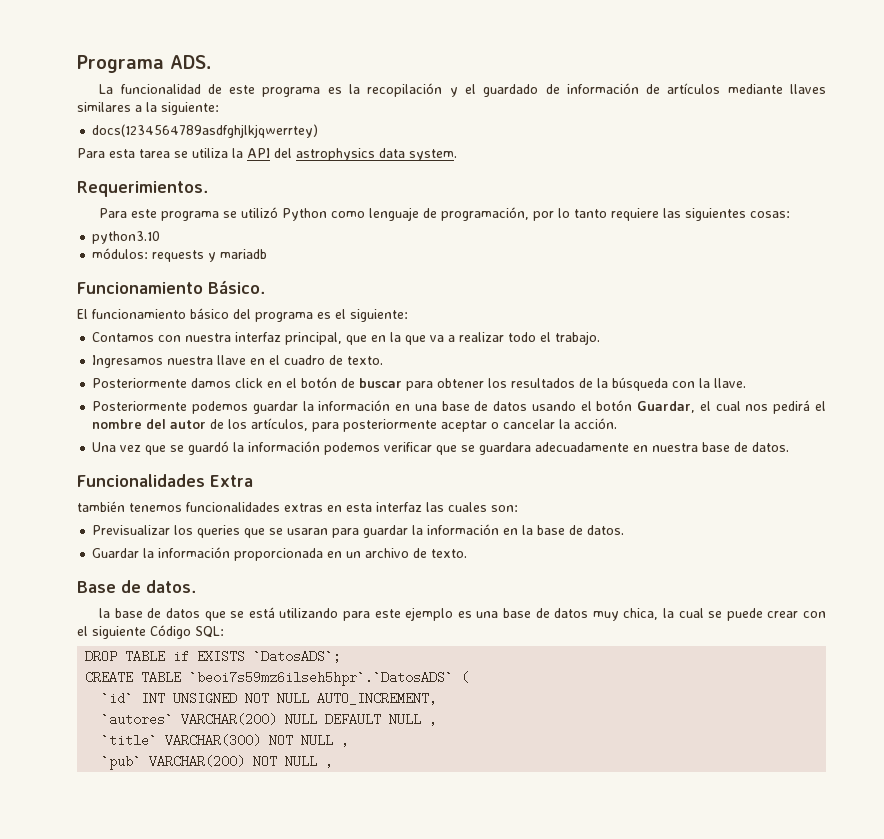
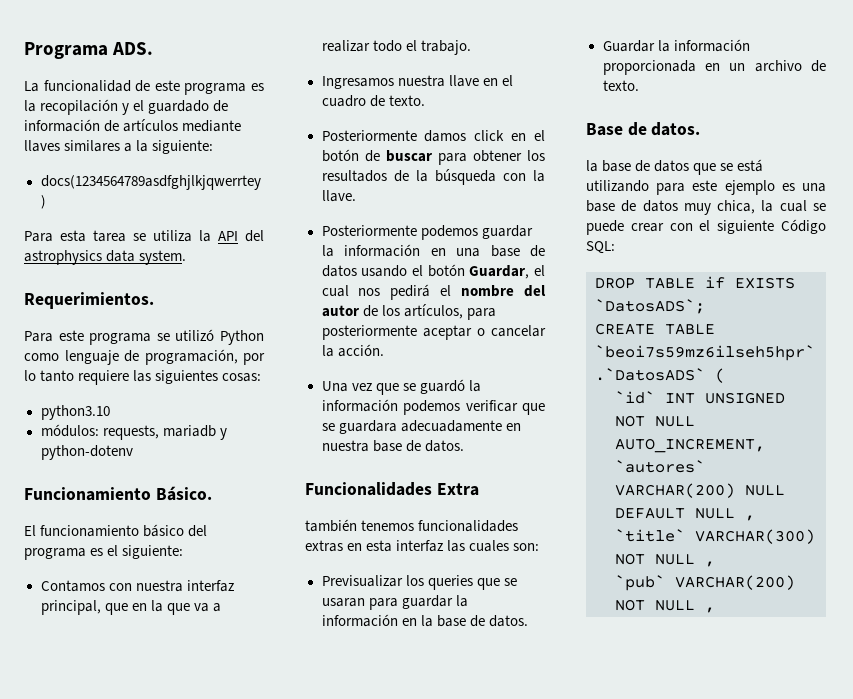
- módulos: requests y mariadb
+ módulos: requests, mariadb y python-dotenv

